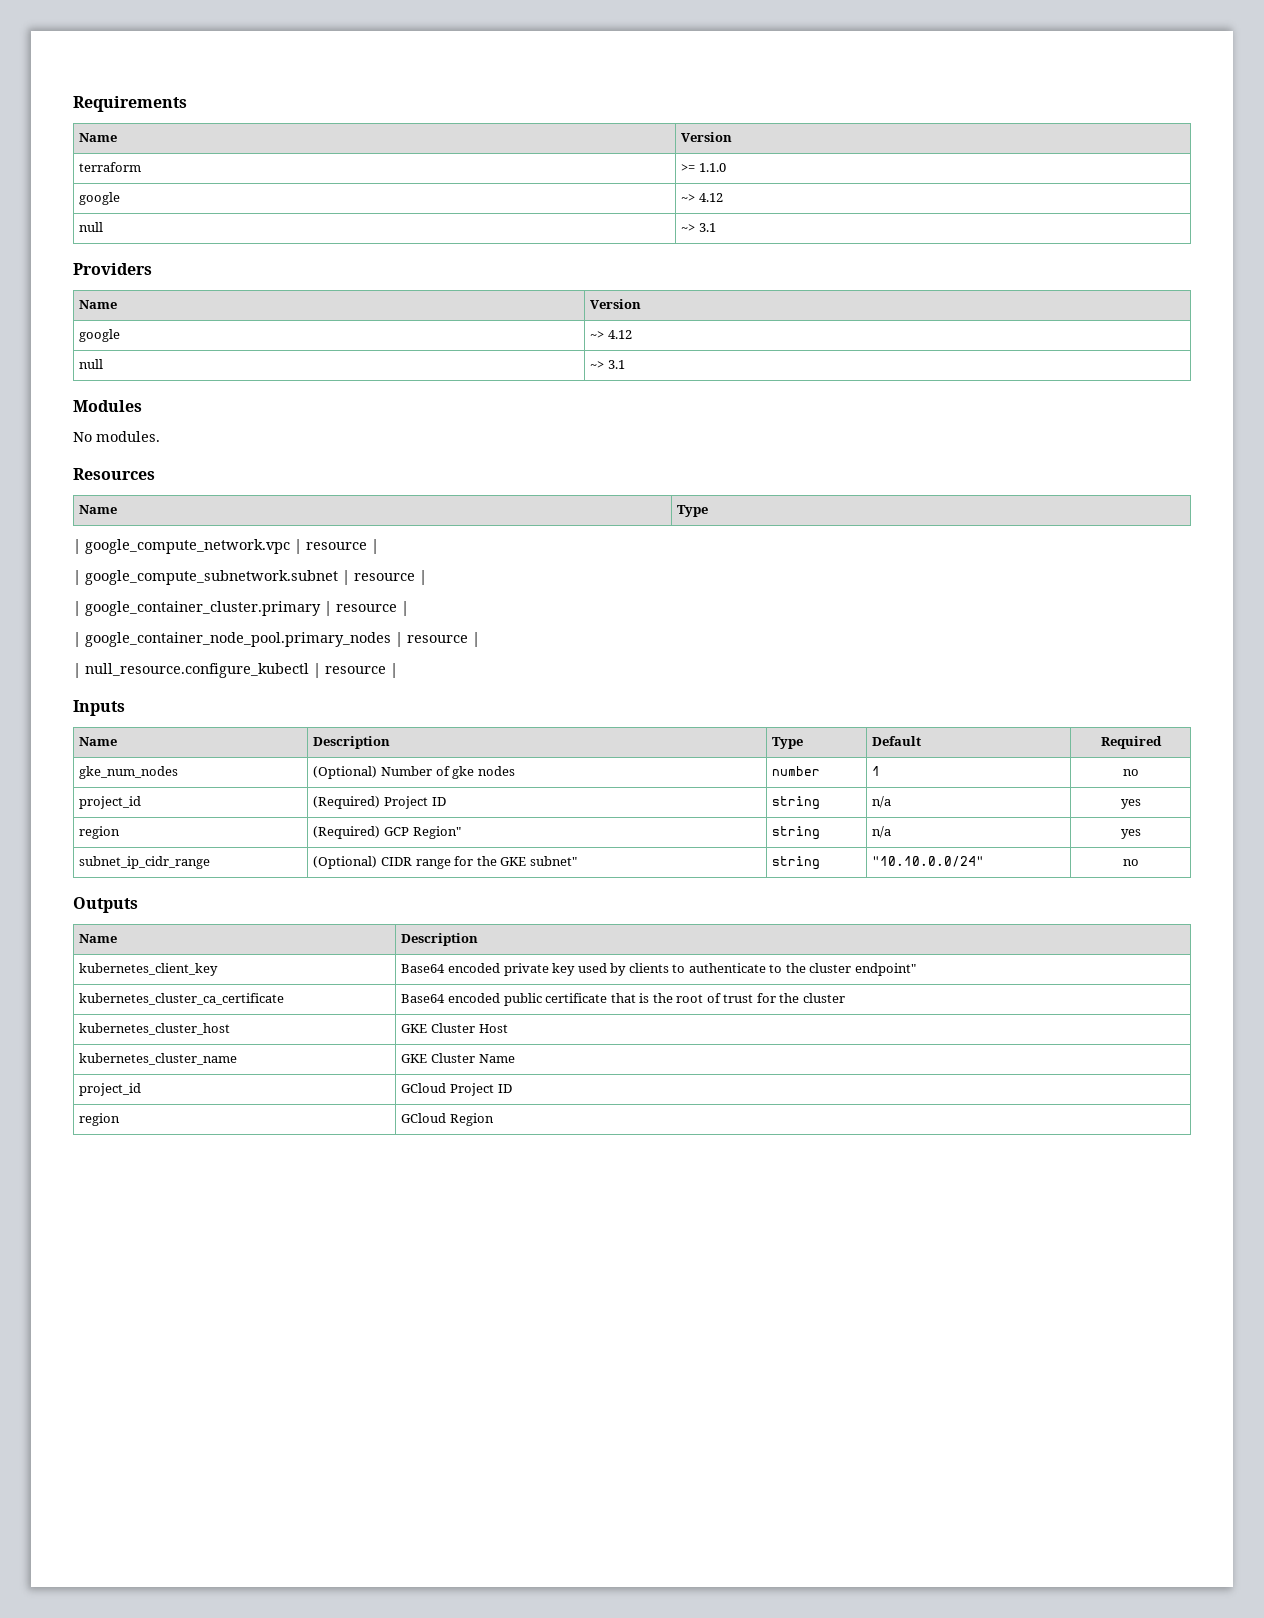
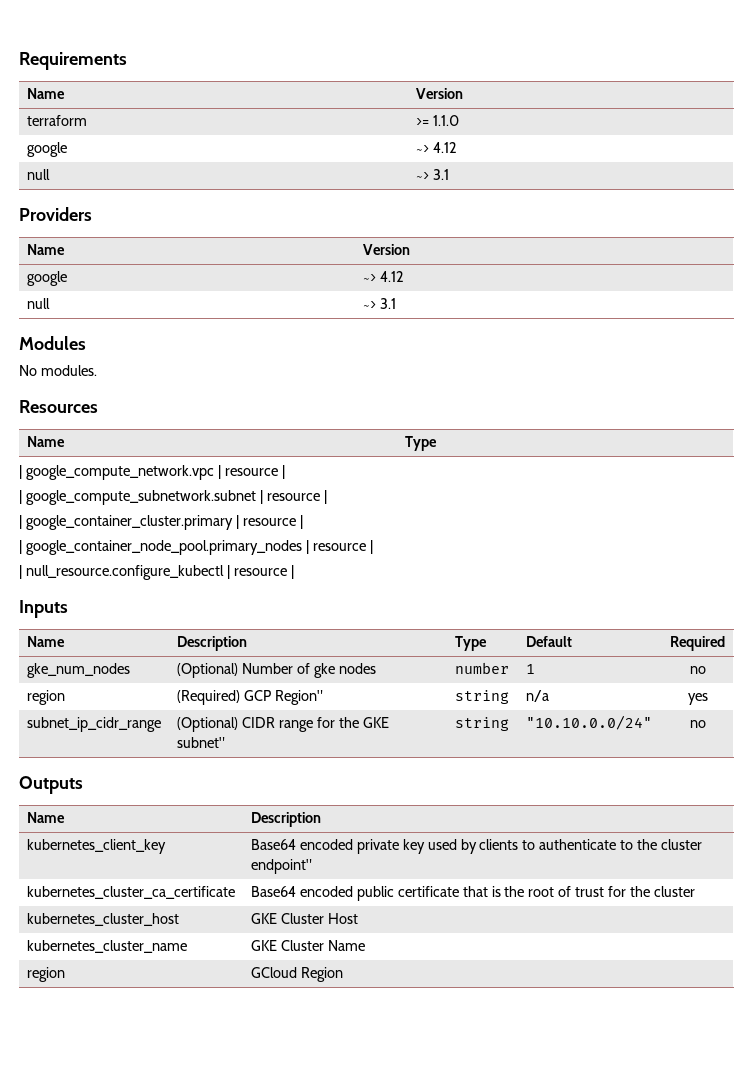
- project_id | (Required) Project ID | string | n/a | yes
- project_id | GCloud Project ID

